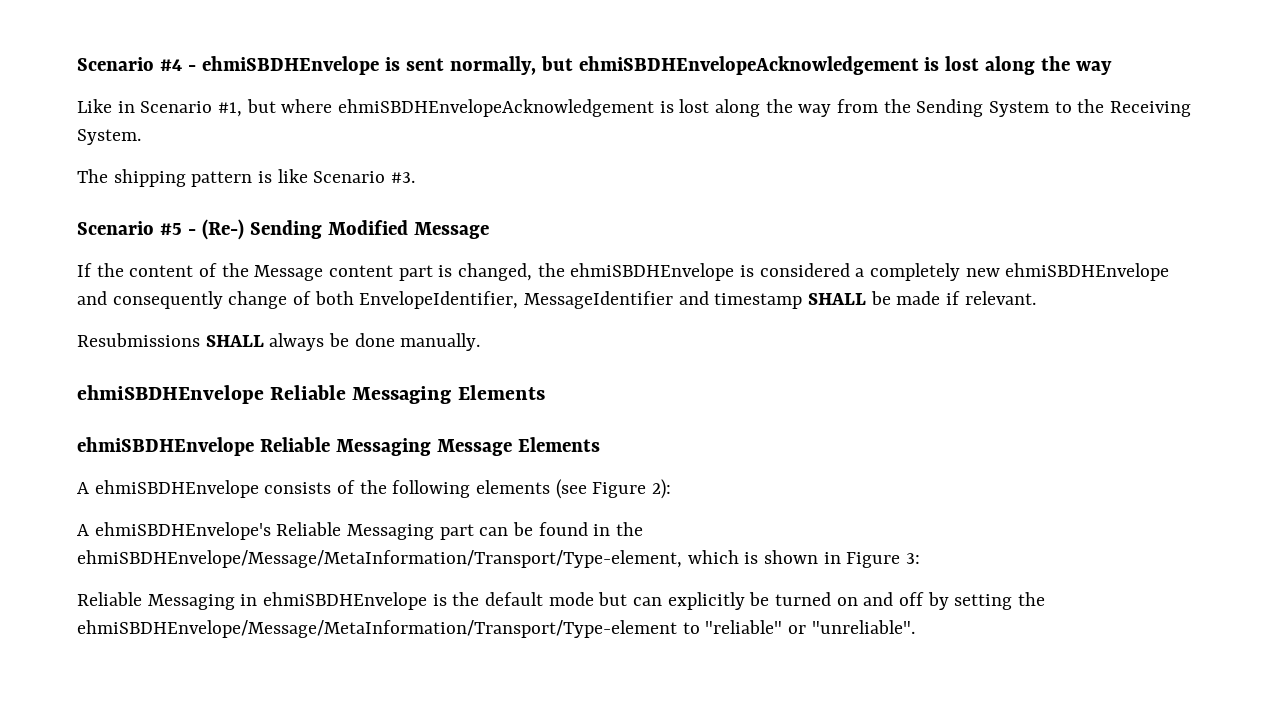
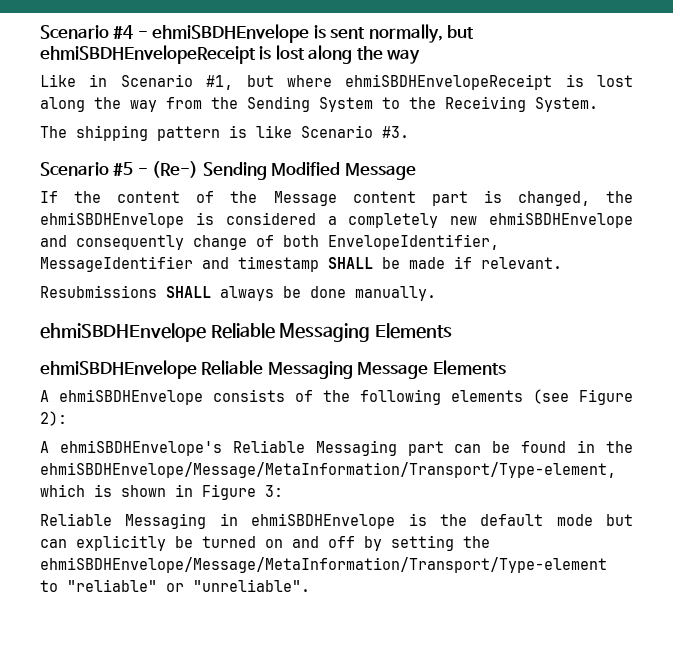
- Scenario #4 - ehmiSBDHEnvelope is sent normally, but ehmiSBDHEnvelopeAcknowledgement is lost along the way
+ Scenario #4 - ehmiSBDHEnvelope is sent normally, but ehmiSBDHEnvelopeReceipt is lost along the way
- Like in Scenario #1, but where ehmiSBDHEnvelopeAcknowledgement is lost along the way from the Sending System to the Receiving System.
+ Like in Scenario #1, but where ehmiSBDHEnvelopeReceipt is lost along the way from the Sending System to the Receiving System.

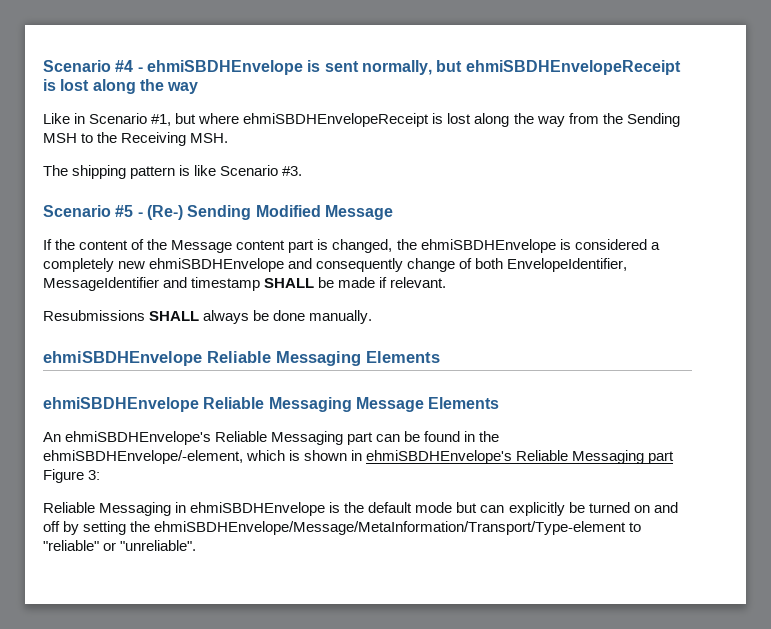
- Like in Scenario #1, but where ehmiSBDHEnvelopeReceipt is lost along the way from the Sending System to the Receiving System.
+ Like in Scenario #1, but where ehmiSBDHEnvelopeReceipt is lost along the way from the Sending MSH to the Receiving MSH.
- A ehmiSBDHEnvelope consists of the following elements (see Figure 2):
- A ehmiSBDHEnvelope's Reliable Messaging part can be found in the ehmiSBDHEnvelope/Message/MetaInformation/Transport/Type-element, which is shown in Figure 3:
+ An ehmiSBDHEnvelope's Reliable Messaging part can be found in the ehmiSBDHEnvelope/-element, which is shown in ehmiSBDHEnvelope's Reliable Messaging part Figure 3:

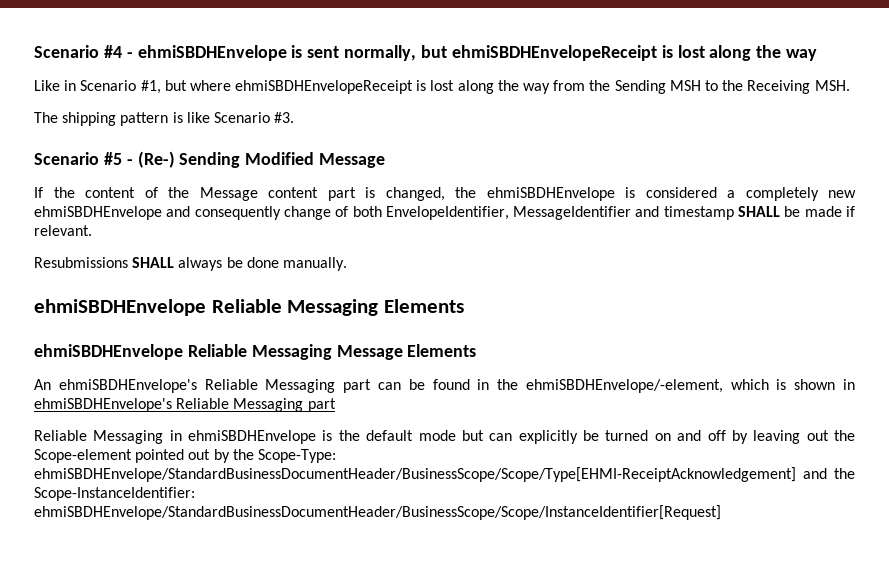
- An ehmiSBDHEnvelope's Reliable Messaging part can be found in the ehmiSBDHEnvelope/-element, which is shown in ehmiSBDHEnvelope's Reliable Messaging part Figure 3:
+ An ehmiSBDHEnvelope's Reliable Messaging part can be found in the ehmiSBDHEnvelope/-element, which is shown in ehmiSBDHEnvelope's Reliable Messaging part
- Reliable Messaging in ehmiSBDHEnvelope is the default mode but can explicitly be turned on and off by setting the ehmiSBDHEnvelope/Message/MetaInformation/Transport/Type-element to "reliable" or "unreliable".
+ Reliable Messaging in ehmiSBDHEnvelope is the default mode but can explicitly be turned on and off by leaving out the Scope-element pointed out by the Scope-Type: ehmiSBDHEnvelope/StandardBusinessDocumentHeader/BusinessScope/Scope/Type[EHMI-ReceiptAcknowledgement] and the Scope-InstanceIdentifier: ehmiSBDHEnvelope/StandardBusinessDocumentHeader/BusinessScope/Scope/InstanceIdentifier[Request]

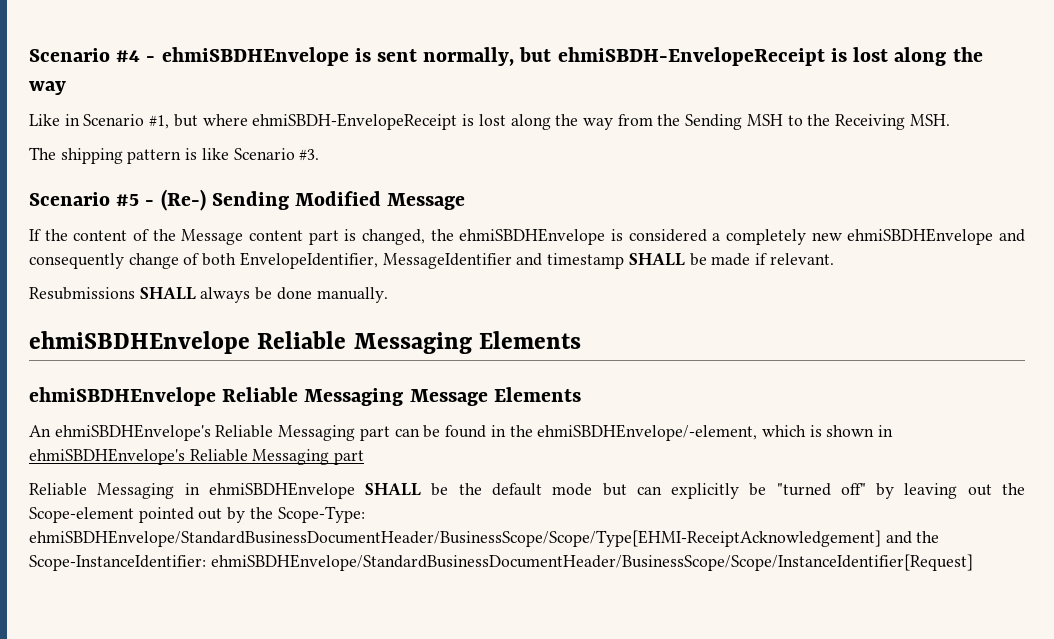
- Scenario #4 - ehmiSBDHEnvelope is sent normally, but ehmiSBDHEnvelopeReceipt is lost along the way
+ Scenario #4 - ehmiSBDHEnvelope is sent normally, but ehmiSBDH-EnvelopeReceipt is lost along the way
- Like in Scenario #1, but where ehmiSBDHEnvelopeReceipt is lost along the way from the Sending MSH to the Receiving MSH.
+ Like in Scenario #1, but where ehmiSBDH-EnvelopeReceipt is lost along the way from the Sending MSH to the Receiving MSH.
- Reliable Messaging in ehmiSBDHEnvelope is the default mode but can explicitly be turned on and off by leaving out the Scope-element pointed out by the Scope-Type: ehmiSBDHEnvelope/StandardBusinessDocumentHeader/BusinessScope/Scope/Type[EHMI-ReceiptAcknowledgement] and the Scope-InstanceIdentifier: ehmiSBDHEnvelope/StandardBusinessDocumentHeader/BusinessScope/Scope/InstanceIdentifier[Request]
+ Reliable Messaging in ehmiSBDHEnvelope SHALL be the default mode but can explicitly be "turned off" by leaving out the Scope-element pointed out by the Scope-Type: ehmiSBDHEnvelope/StandardBusinessDocumentHeader/BusinessScope/Scope/Type[EHMI-ReceiptAcknowledgement] and the Scope-InstanceIdentifier: ehmiSBDHEnvelope/StandardBusinessDocumentHeader/BusinessScope/Scope/InstanceIdentifier[Request]

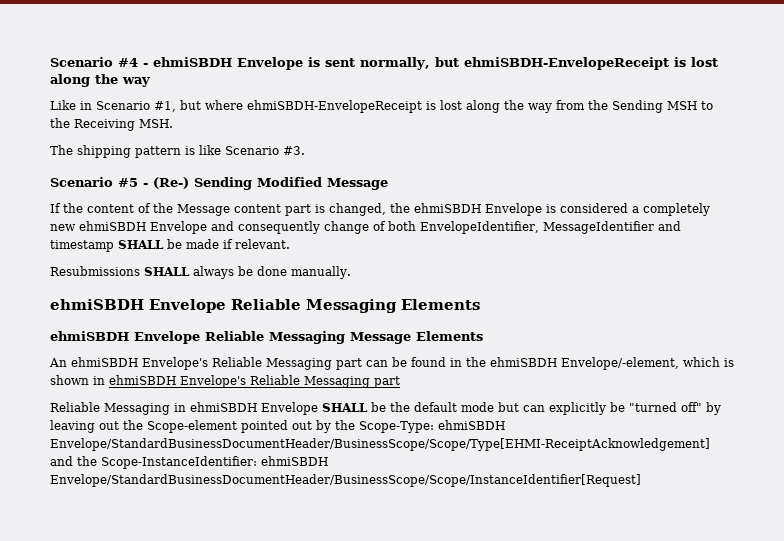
- Scenario #4 - ehmiSBDHEnvelope is sent normally, but ehmiSBDH-EnvelopeReceipt is lost along the way
+ Scenario #4 - ehmiSBDH Envelope is sent normally, but ehmiSBDH-EnvelopeReceipt is lost along the way
- If the content of the Message content part is changed, the ehmiSBDHEnvelope is considered a completely new ehmiSBDHEnvelope and consequently change of both EnvelopeIdentifier, MessageIdentifier and timestamp SHALL be made if relevant.
+ If the content of the Message content part is changed, the ehmiSBDH Envelope is considered a completely new ehmiSBDH Envelope and consequently change of both EnvelopeIdentifier, MessageIdentifier and timestamp SHALL be made if relevant.
- ehmiSBDHEnvelope Reliable Messaging Elements
+ ehmiSBDH Envelope Reliable Messaging Elements
- ehmiSBDHEnvelope Reliable Messaging Message Elements
+ ehmiSBDH Envelope Reliable Messaging Message Elements
- An ehmiSBDHEnvelope's Reliable Messaging part can be found in the ehmiSBDHEnvelope/-element, which is shown in ehmiSBDHEnvelope's Reliable Messaging part
+ An ehmiSBDH Envelope's Reliable Messaging part can be found in the ehmiSBDH Envelope/-element, which is shown in ehmiSBDH Envelope's Reliable Messaging part
- Reliable Messaging in ehmiSBDHEnvelope SHALL be the default mode but can explicitly be "turned off" by leaving out the Scope-element pointed out by the Scope-Type: ehmiSBDHEnvelope/StandardBusinessDocumentHeader/BusinessScope/Scope/Type[EHMI-ReceiptAcknowledgement] and the Scope-InstanceIdentifier: ehmiSBDHEnvelope/StandardBusinessDocumentHeader/BusinessScope/Scope/InstanceIdentifier[Request]
+ Reliable Messaging in ehmiSBDH Envelope SHALL be the default mode but can explicitly be "turned off" by leaving out the Scope-element pointed out by the Scope-Type: ehmiSBDH Envelope/StandardBusinessDocumentHeader/BusinessScope/Scope/Type[EHMI-ReceiptAcknowledgement] and the Scope-InstanceIdentifier: ehmiSBDH Envelope/StandardBusinessDocumentHeader/BusinessScope/Scope/InstanceIdentifier[Request]

